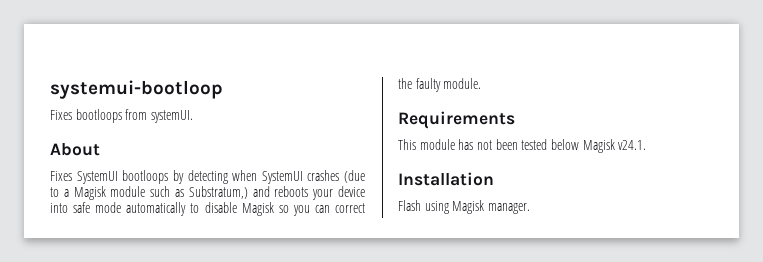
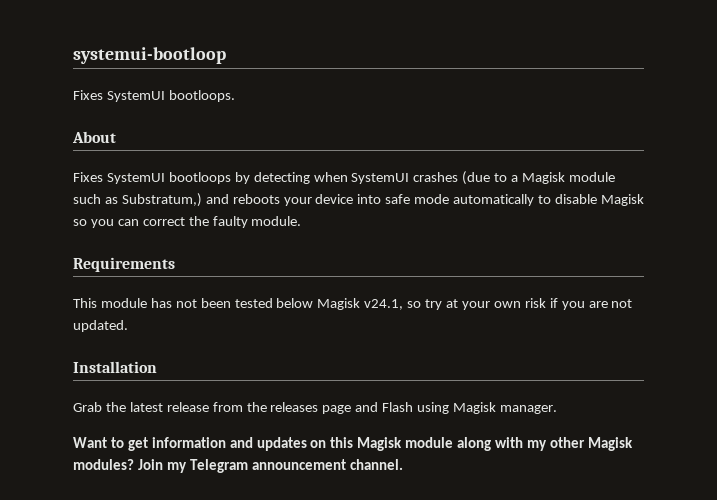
- Fixes bootloops from systemUI.
+ Fixes SystemUI bootloops.
- This module has not been tested below Magisk v24.1.
+ This module has not been tested below Magisk v24.1, so try at your own risk if you are not updated.
  Installation
- Flash using Magisk manager.
+ Grab the latest release from the releases page and Flash using Magisk manager.
+ Want to get information and updates on this Magisk module along with my other Magisk modules? Join my Telegram announcement channel.

